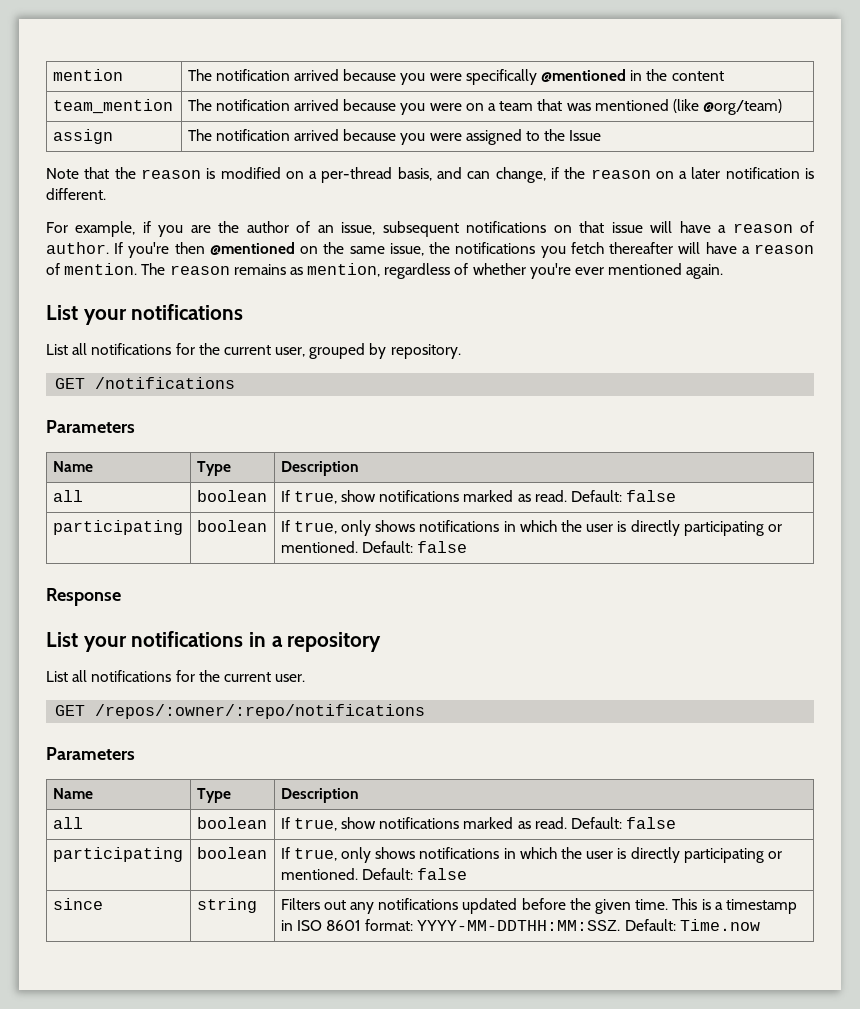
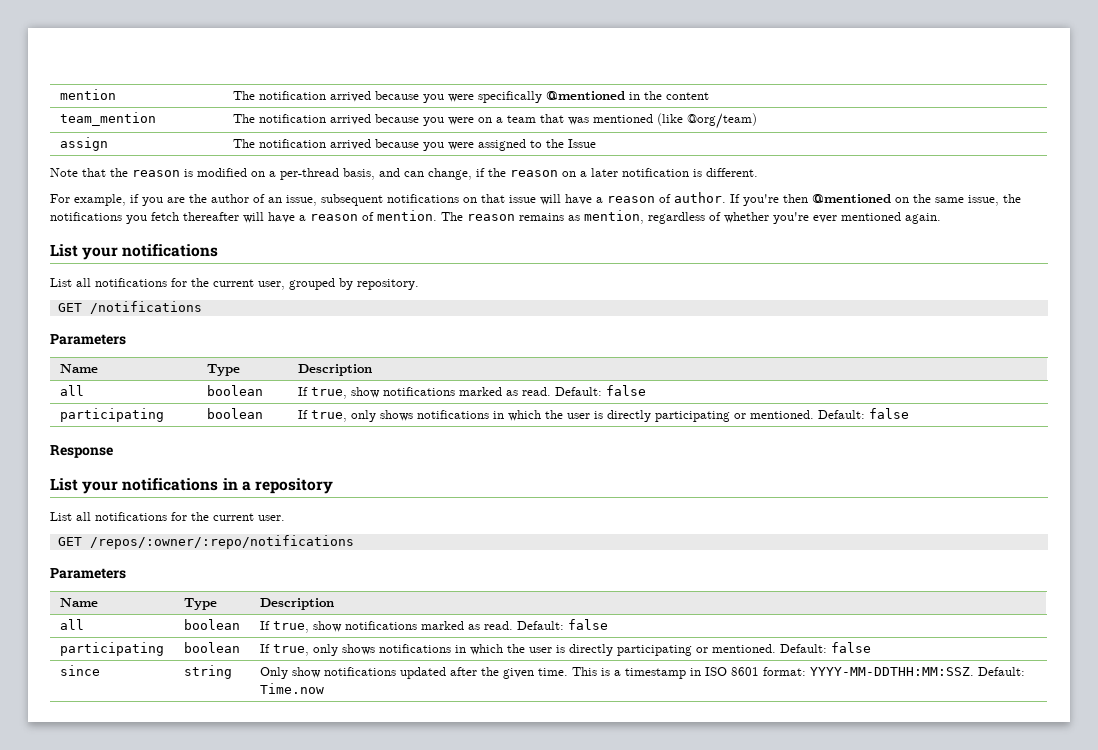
- since | string | Filters out any notifications updated before the given time. This is a timestamp in ISO 8601 format: YYYY-MM-DDTHH:MM:SSZ. Default: Time.now
+ since | string | Only show notifications updated after the given time. This is a timestamp in ISO 8601 format: YYYY-MM-DDTHH:MM:SSZ. Default: Time.now

